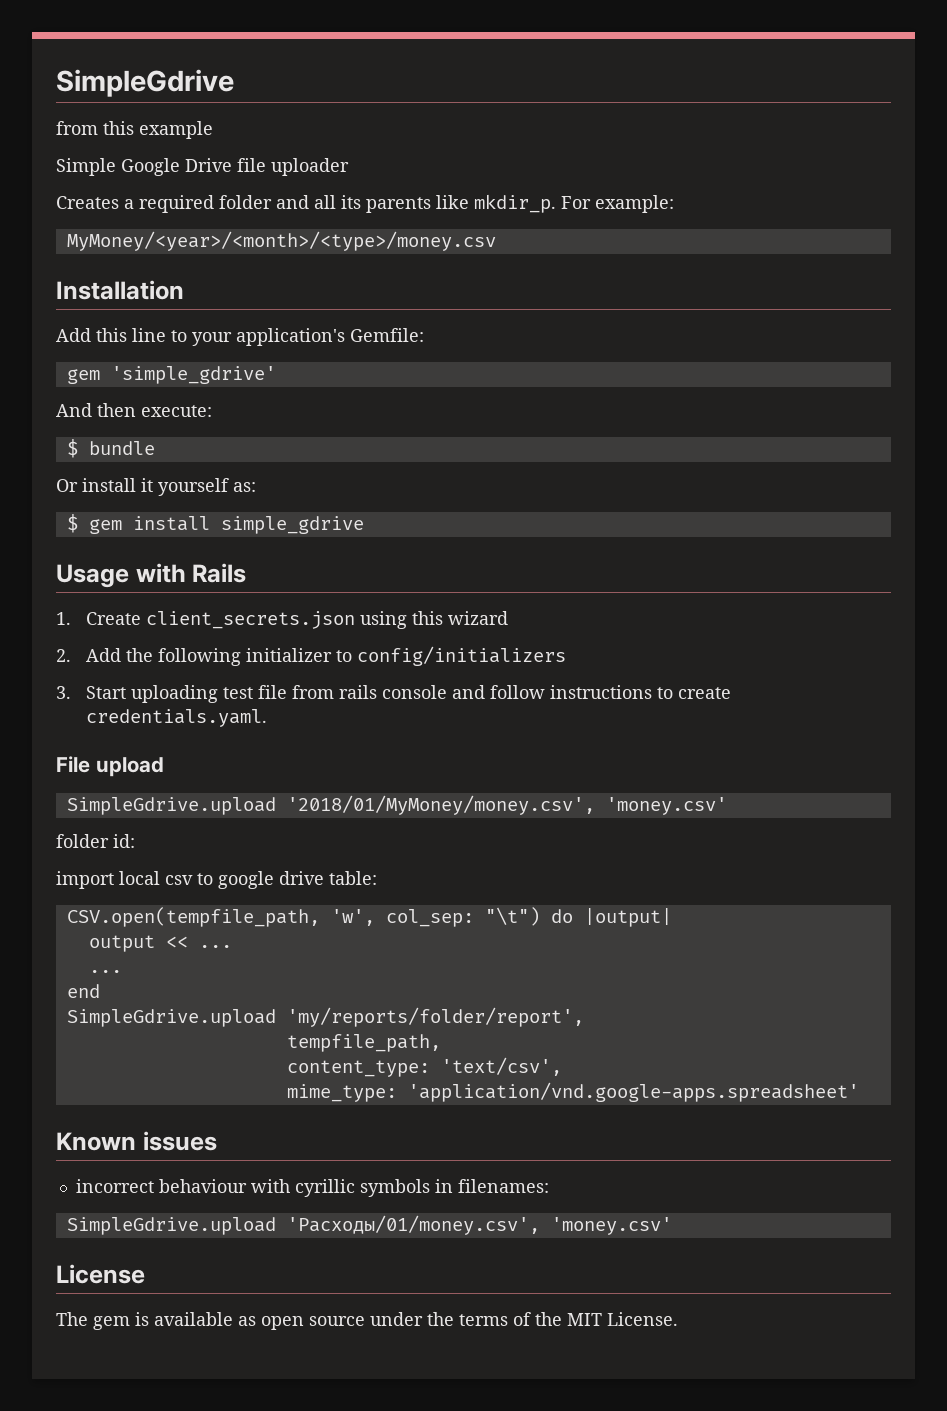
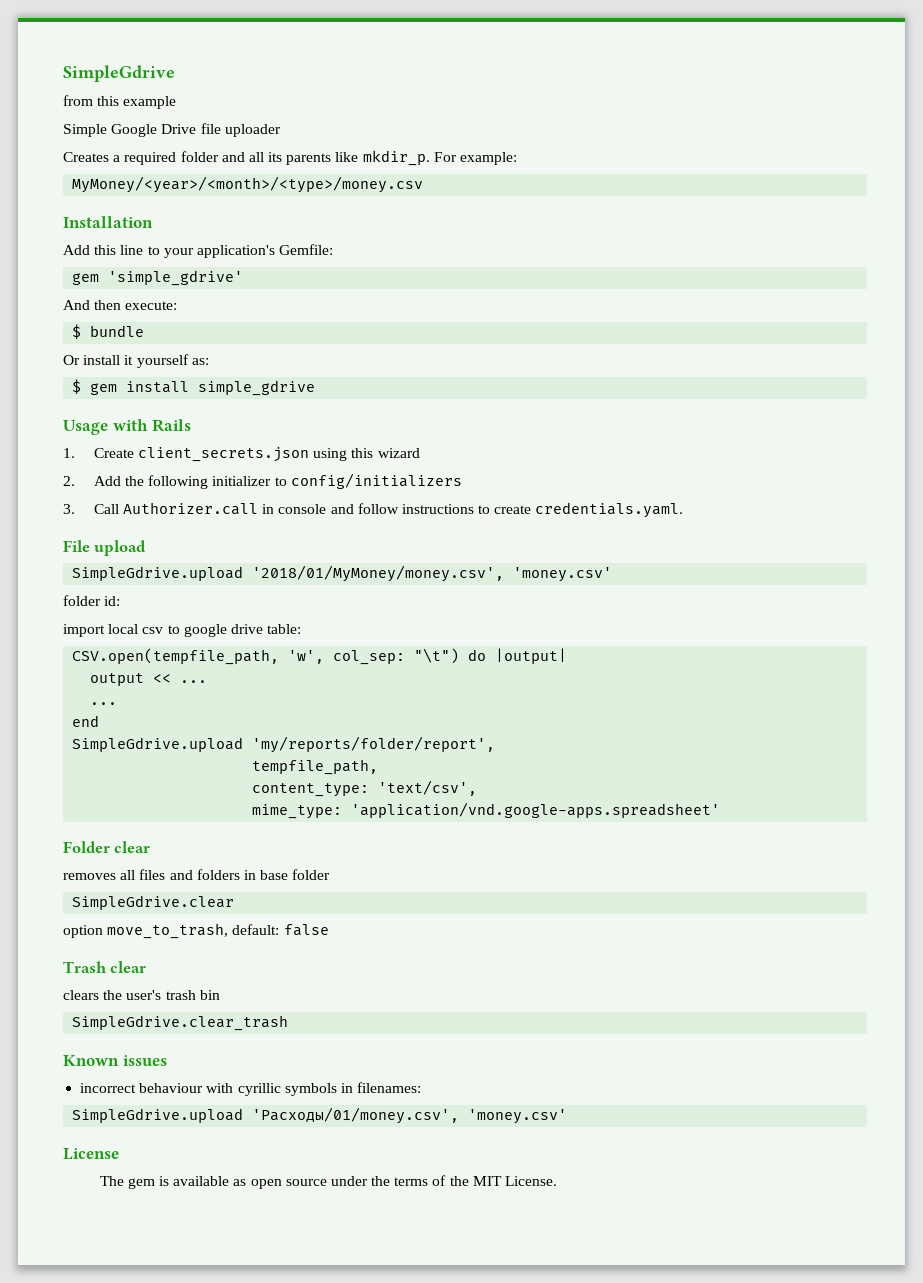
- 3. Start uploading test file from rails console and follow instructions to create credentials.yaml.
+ 3. Call Authorizer.call in console and follow instructions to create credentials.yaml.
+ Folder clear
+ removes all files and folders in base folder
+ SimpleGdrive.clear
+ option move_to_trash, default: false
+ Trash clear
+ clears the user's trash bin
+ SimpleGdrive.clear_trash

